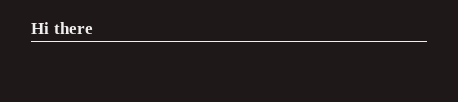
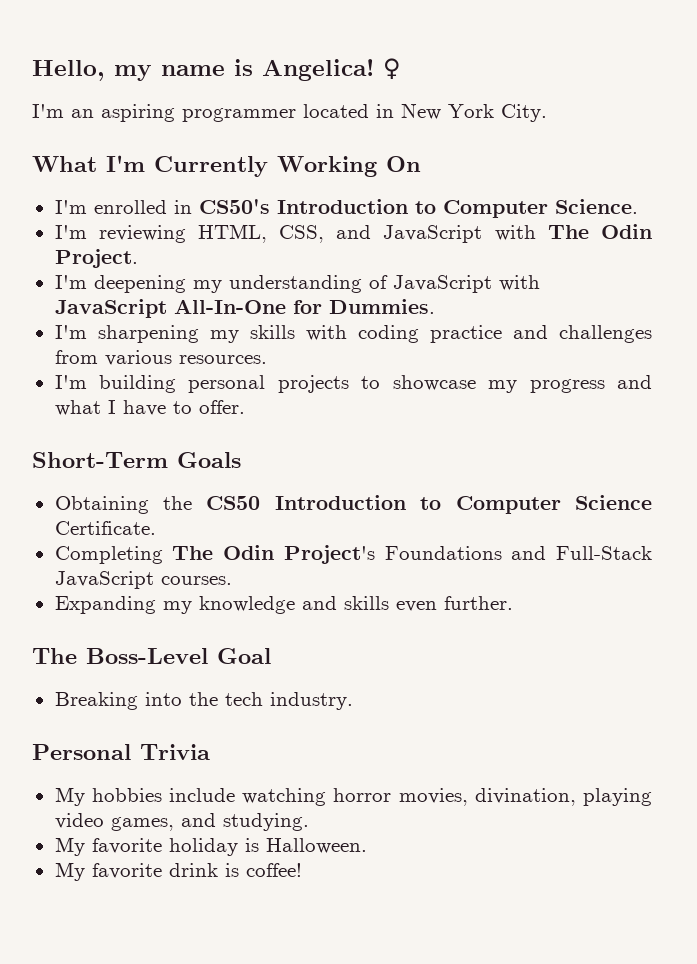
- Hi there
+ Hello, my name is Angelica! ♀
+ I'm an aspiring programmer located in New York City.
+ What I'm Currently Working On
+ I'm enrolled in CS50's Introduction to Computer Science.
+ I'm reviewing HTML, CSS, and JavaScript with The Odin Project.
+ I'm deepening my understanding of JavaScript with JavaScript All-In-One for Dummies.
+ I'm sharpening my skills with coding practice and challenges from various resources.
+ I'm building personal projects to showcase my progress and what I have to offer.
+ Short-Term Goals
+ Obtaining the CS50 Introduction to Computer Science Certificate.
+ Completing The Odin Project's Foundations and Full-Stack JavaScript courses.
+ Expanding my knowledge and skills even further.
+ The Boss-Level Goal
+ Breaking into the tech industry.
+ Personal Trivia
+ My hobbies include watching horror movies, divination, playing video games, and studying.
+ My favorite holiday is Halloween.
+ My favorite drink is coffee!

